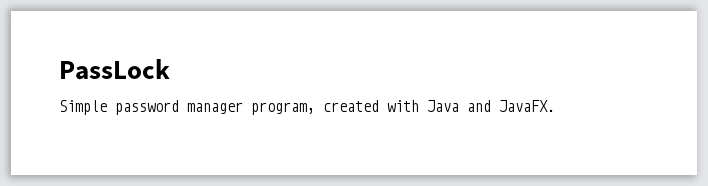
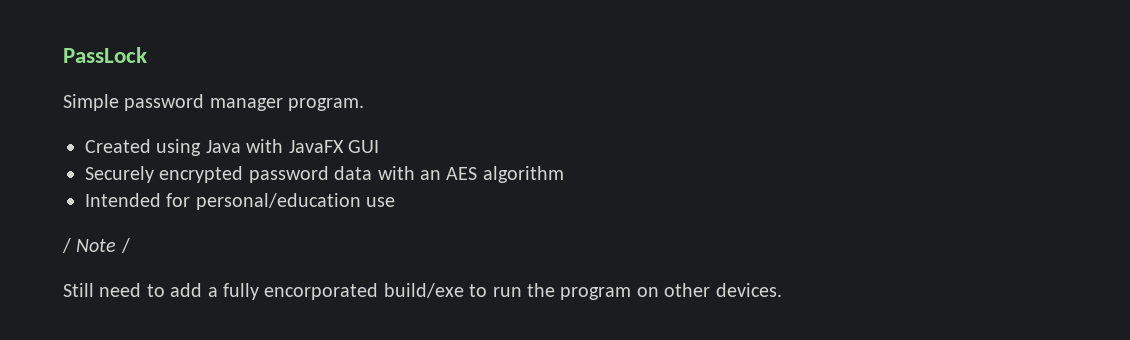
- Simple password manager program, created with Java and JavaFX.
+ Simple password manager program.
+ Created using Java with JavaFX GUI
+ Securely encrypted password data with an AES algorithm
+ Intended for personal/education use
+ / Note /
+ Still need to add a fully encorporated build/exe to run the program on other devices.

